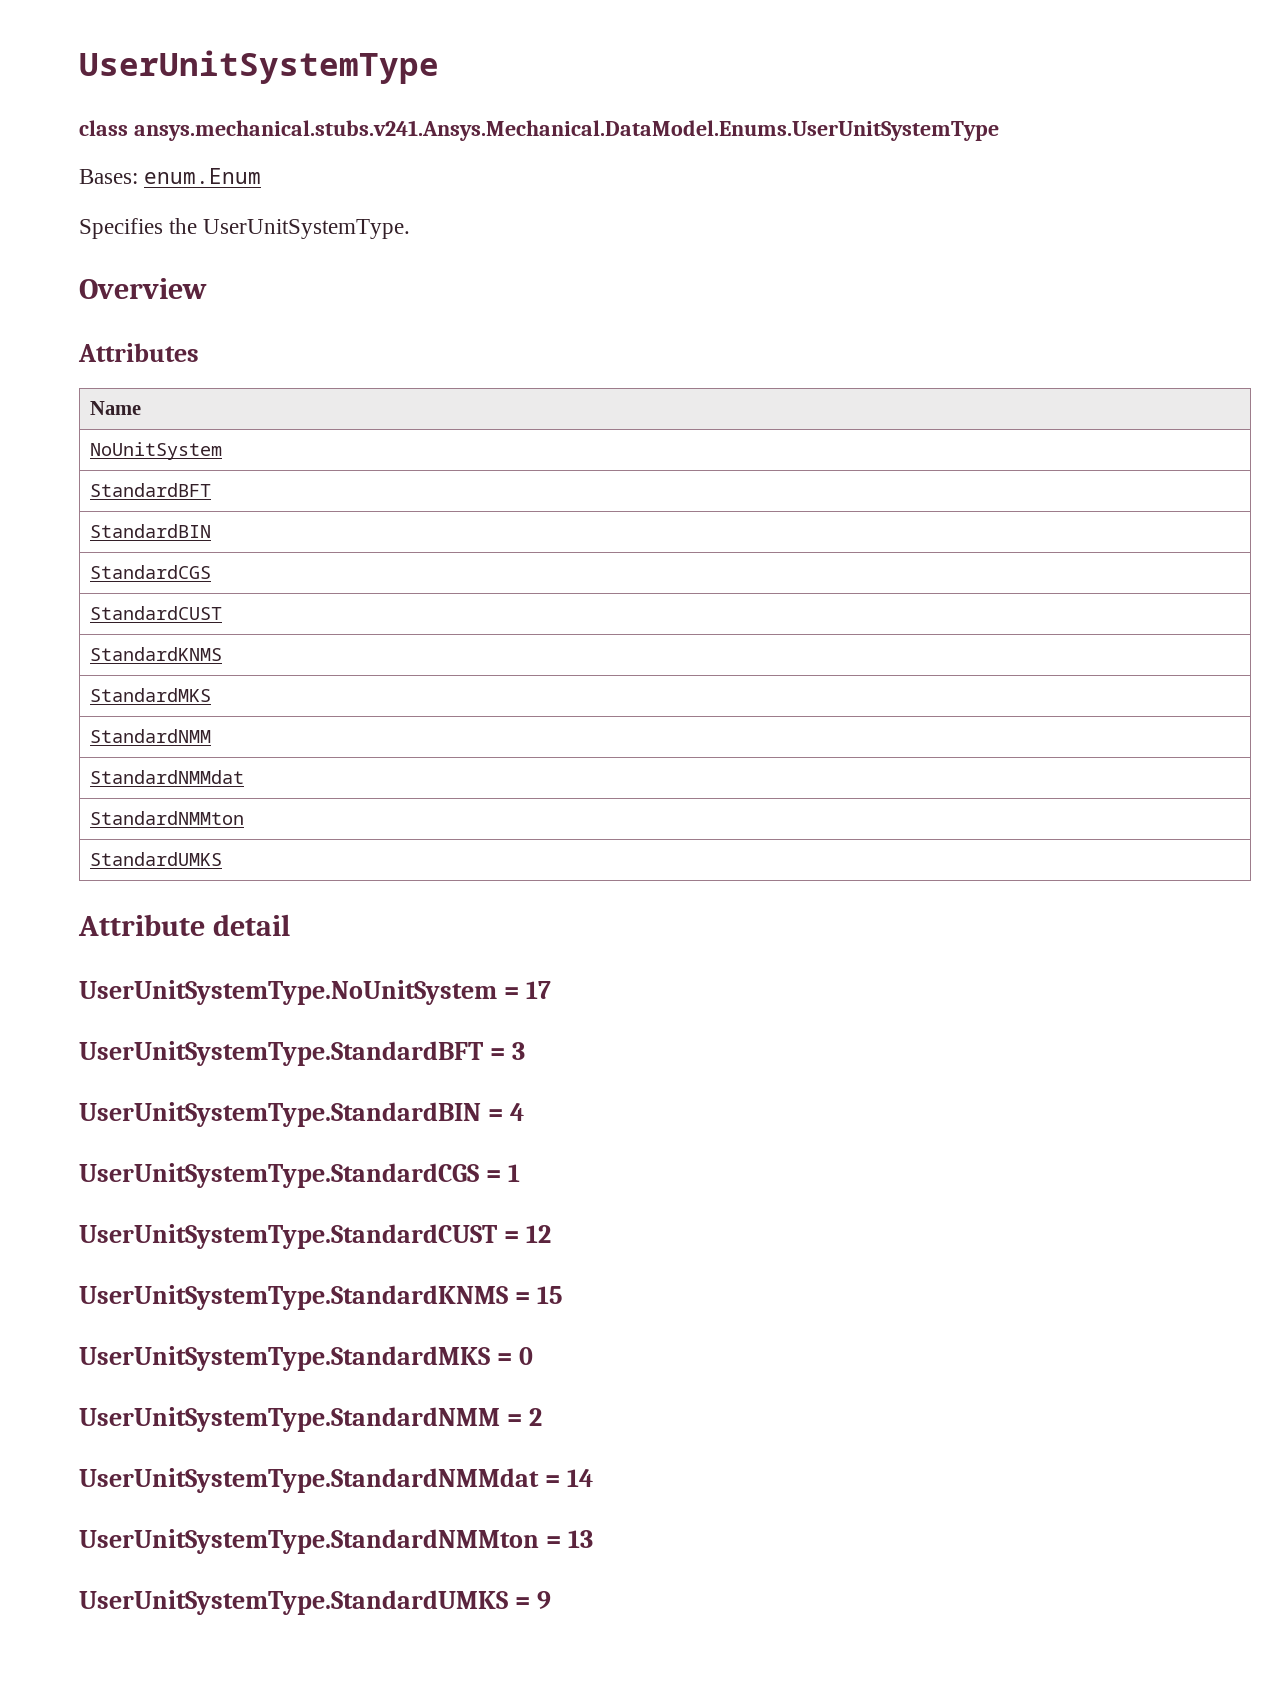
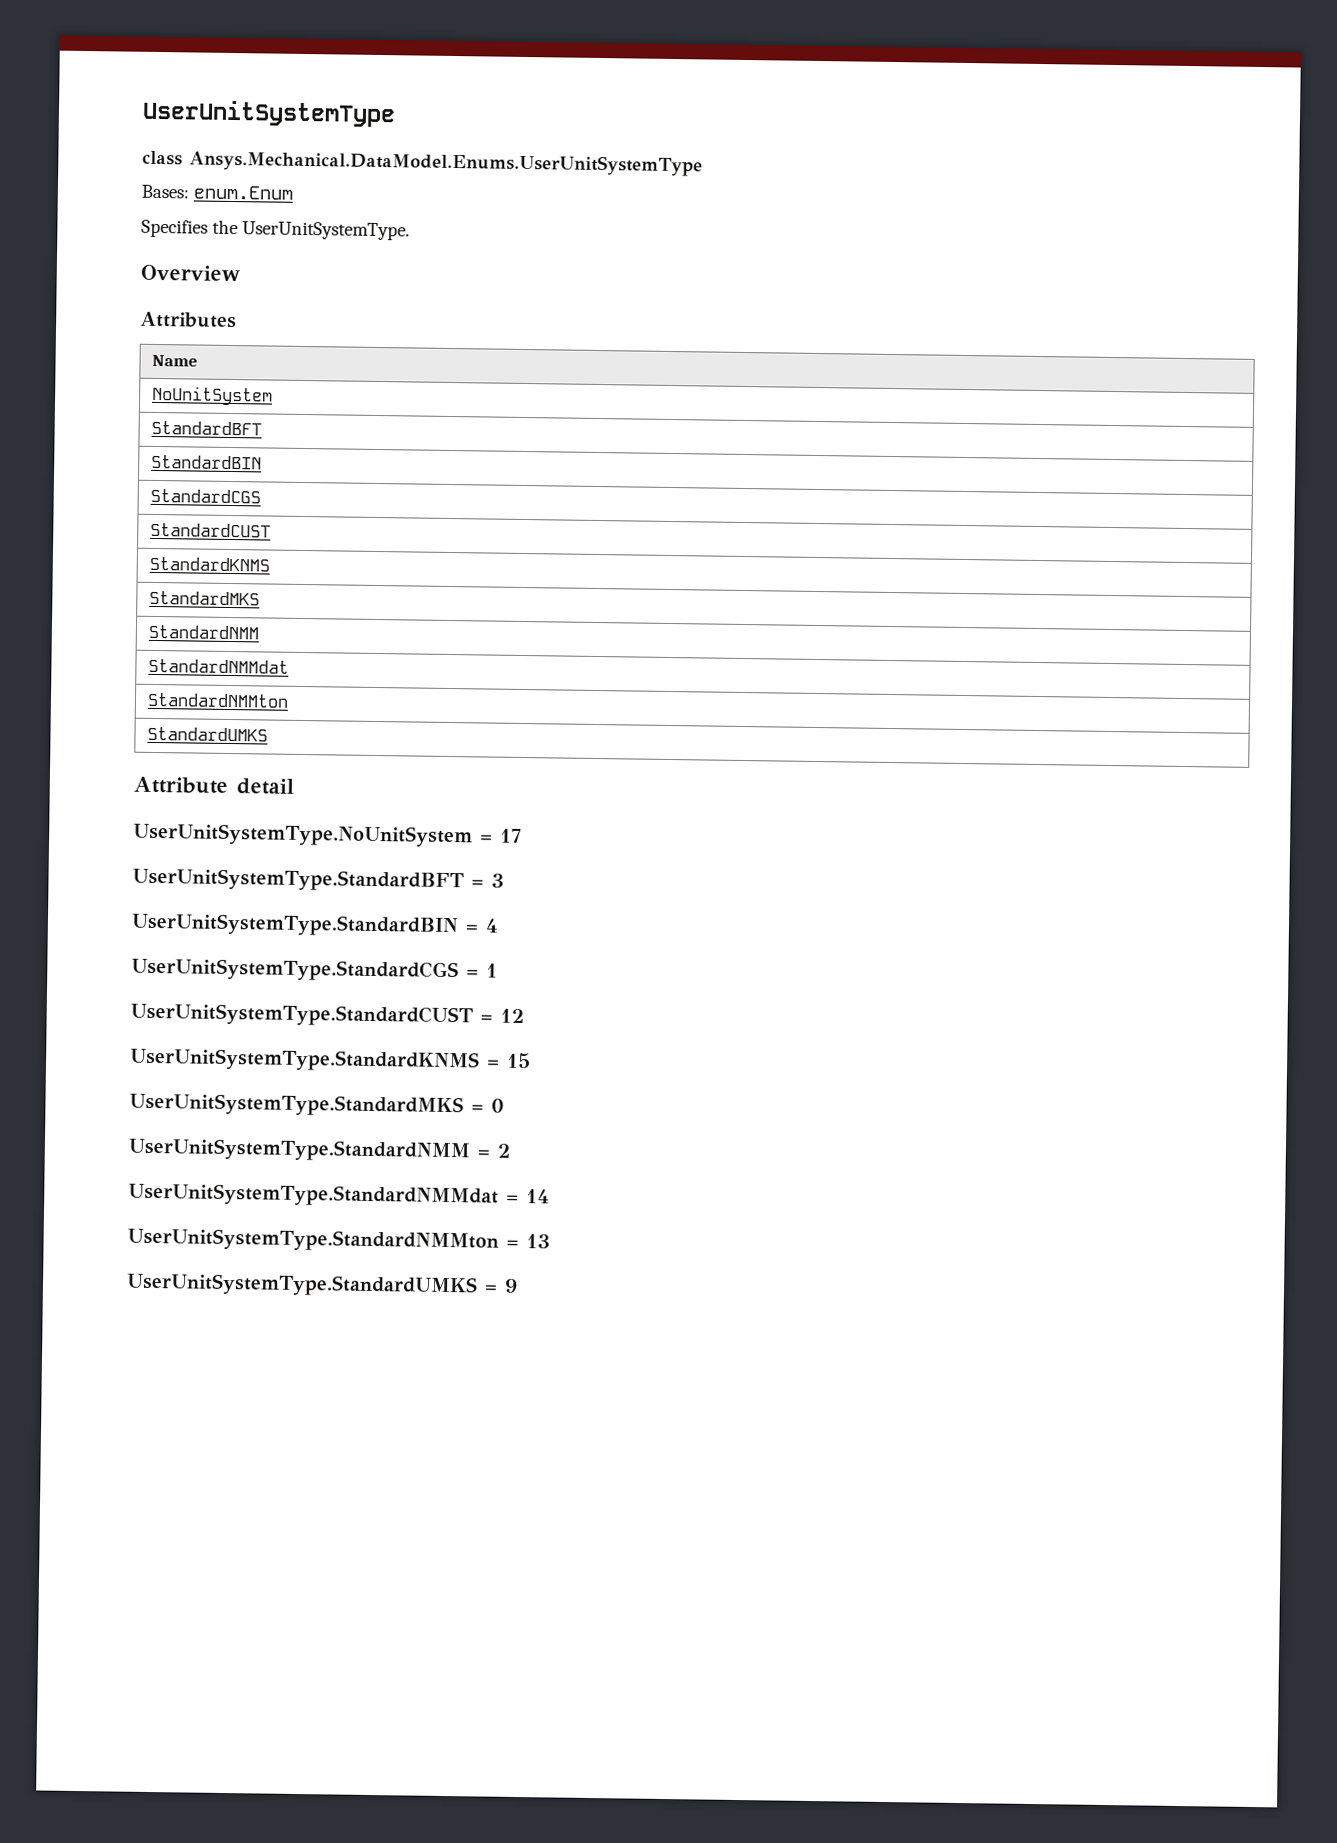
- class ansys.mechanical.stubs.v241.Ansys.Mechanical.DataModel.Enums.UserUnitSystemType
+ class Ansys.Mechanical.DataModel.Enums.UserUnitSystemType

